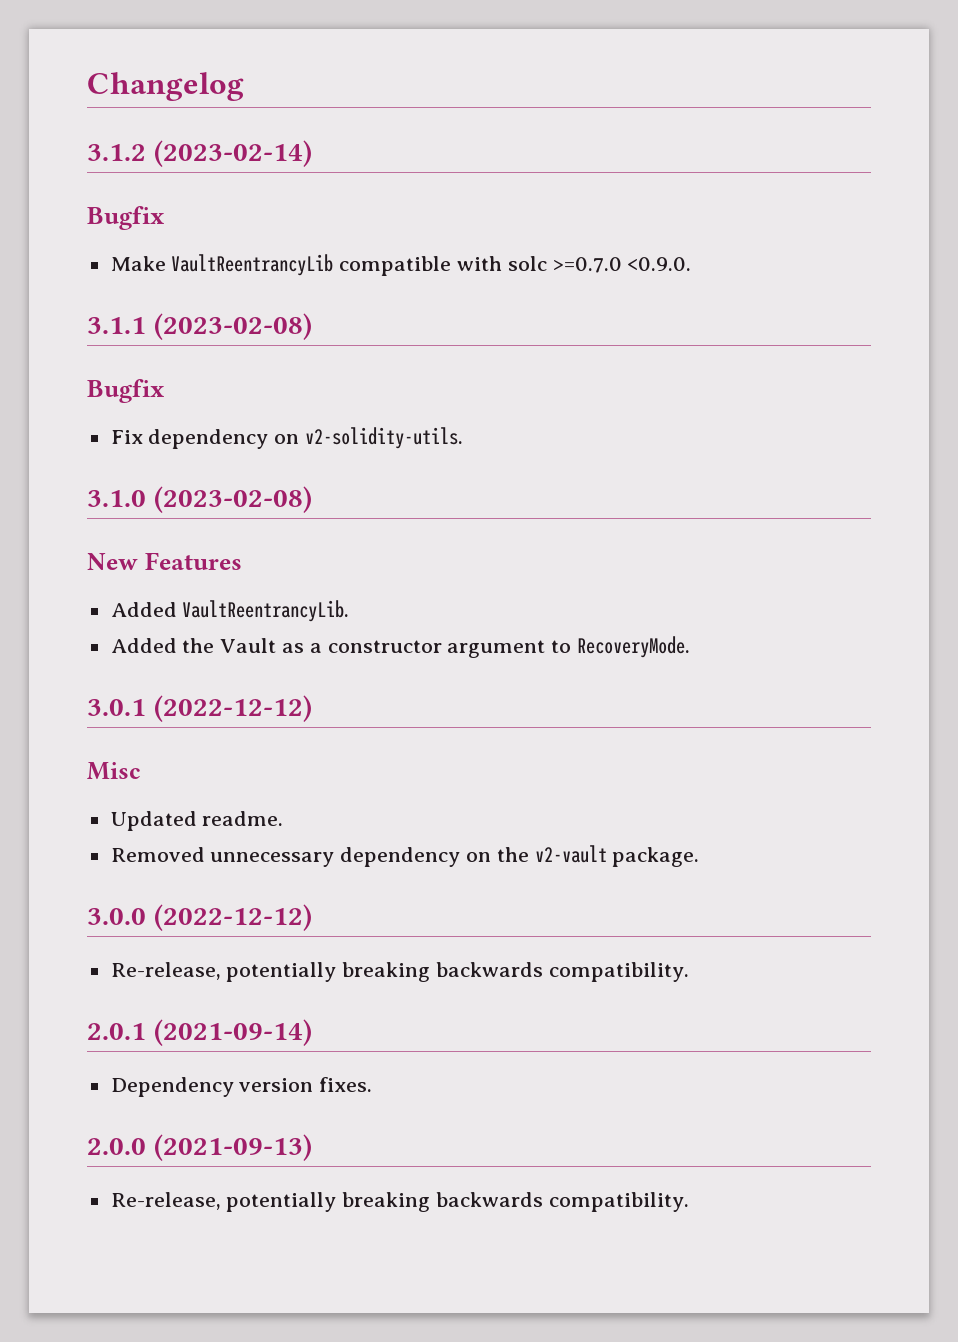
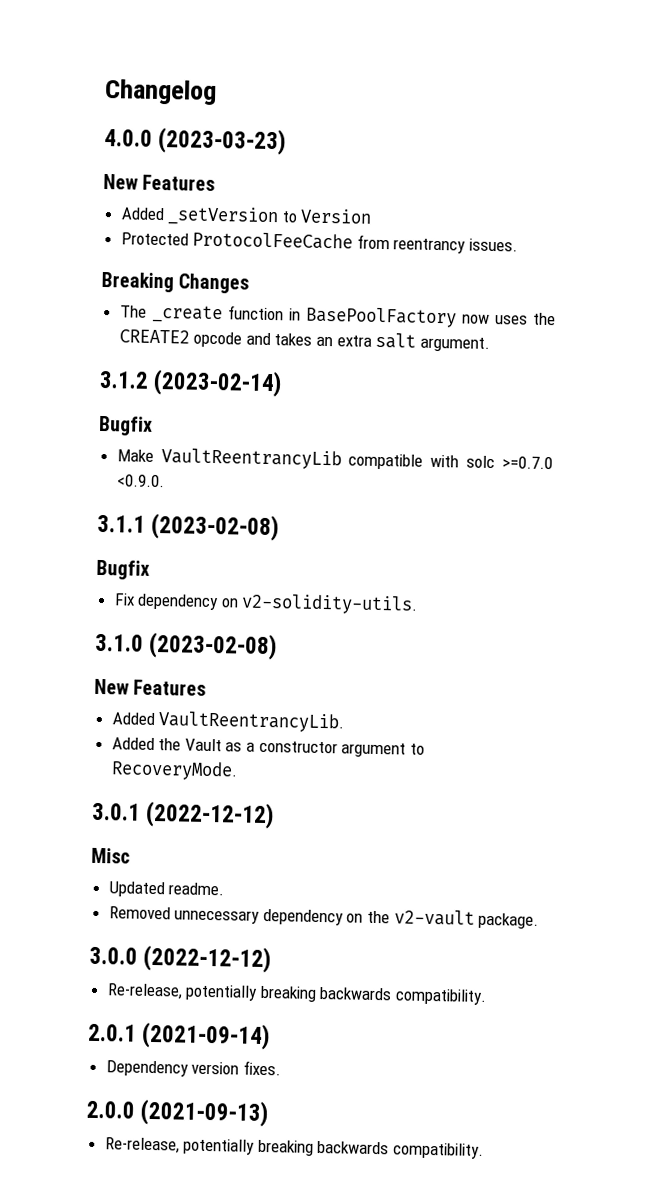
+ 4.0.0 (2023-03-23)
+ New Features
+ Added _setVersion to Version
+ Protected ProtocolFeeCache from reentrancy issues.
+ Breaking Changes
+ The _create function in BasePoolFactory now uses the CREATE2 opcode and takes an extra salt argument.

